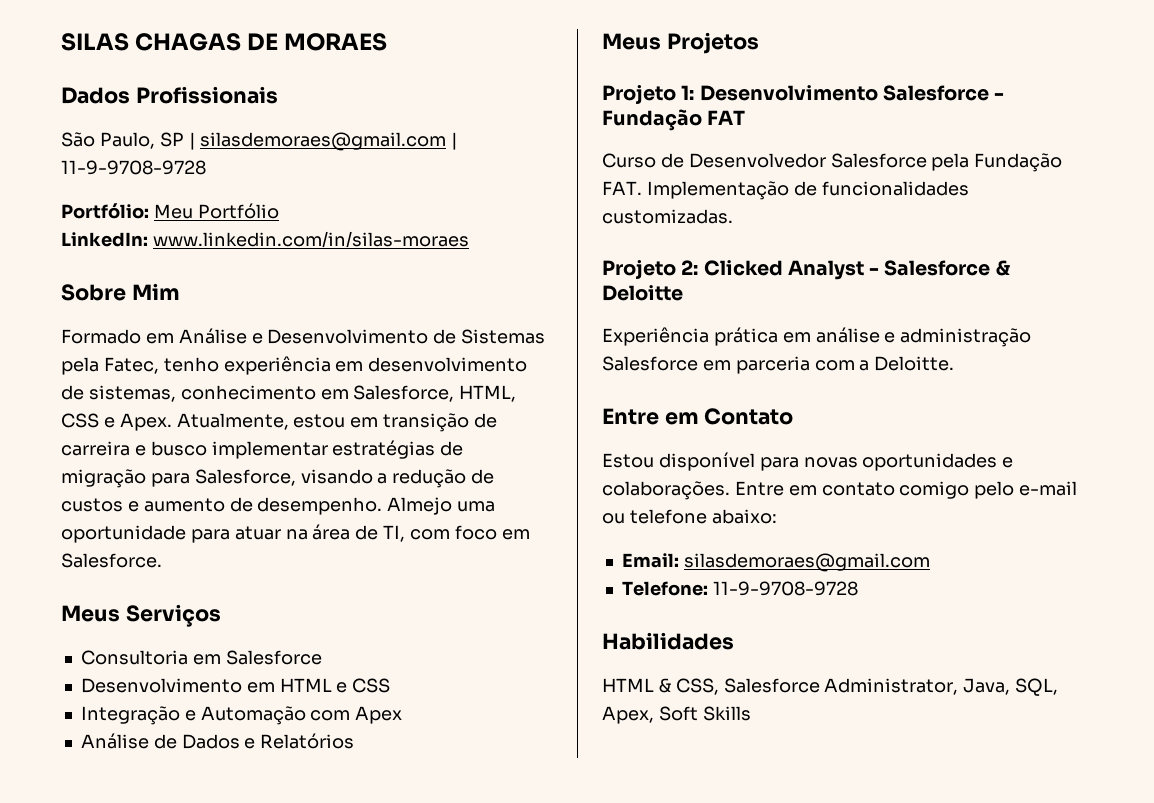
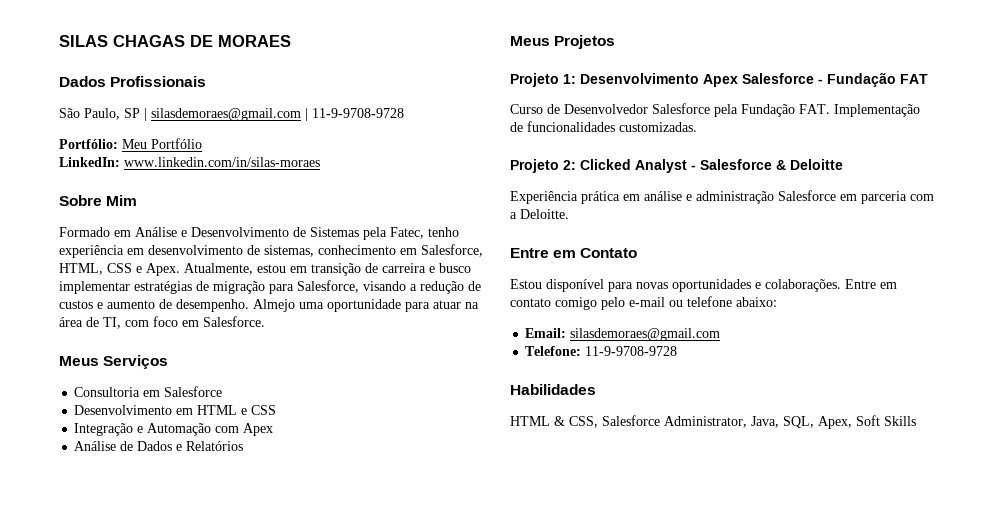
- Projeto 1: Desenvolvimento Salesforce - Fundação FAT
+ Projeto 1: Desenvolvimento Apex Salesforce - Fundação FAT

